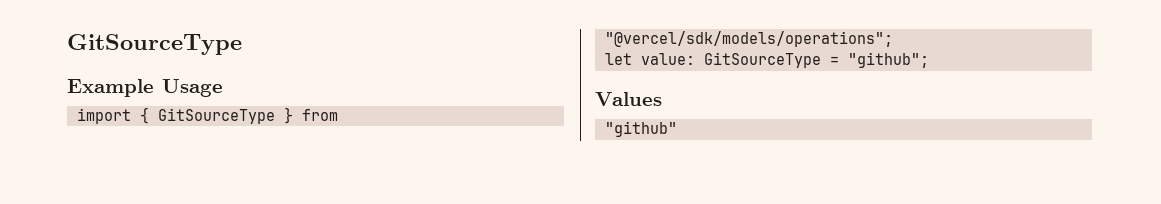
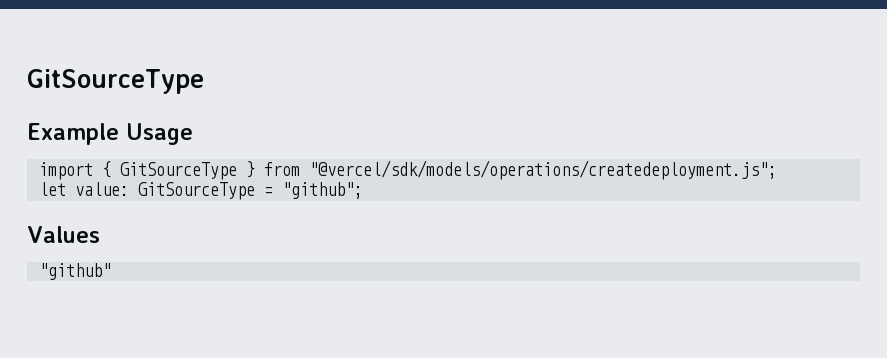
- import { GitSourceType } from "@vercel/sdk/models/operations";
+ import { GitSourceType } from "@vercel/sdk/models/operations/createdeployment.js";

